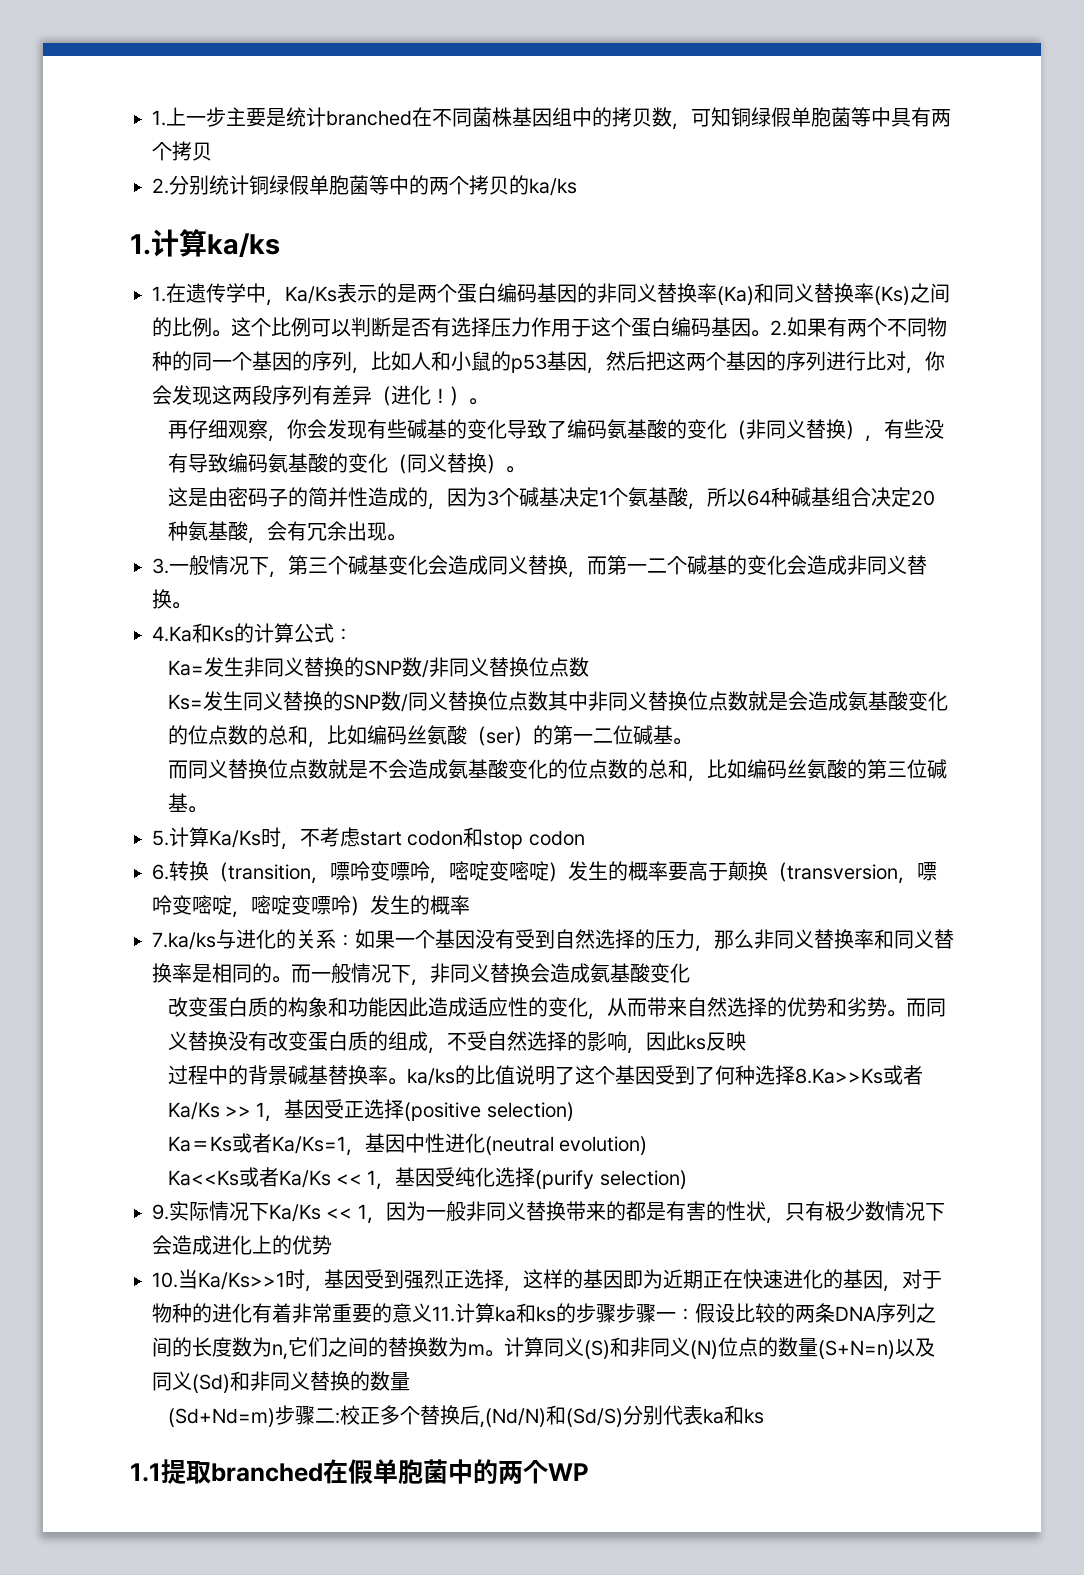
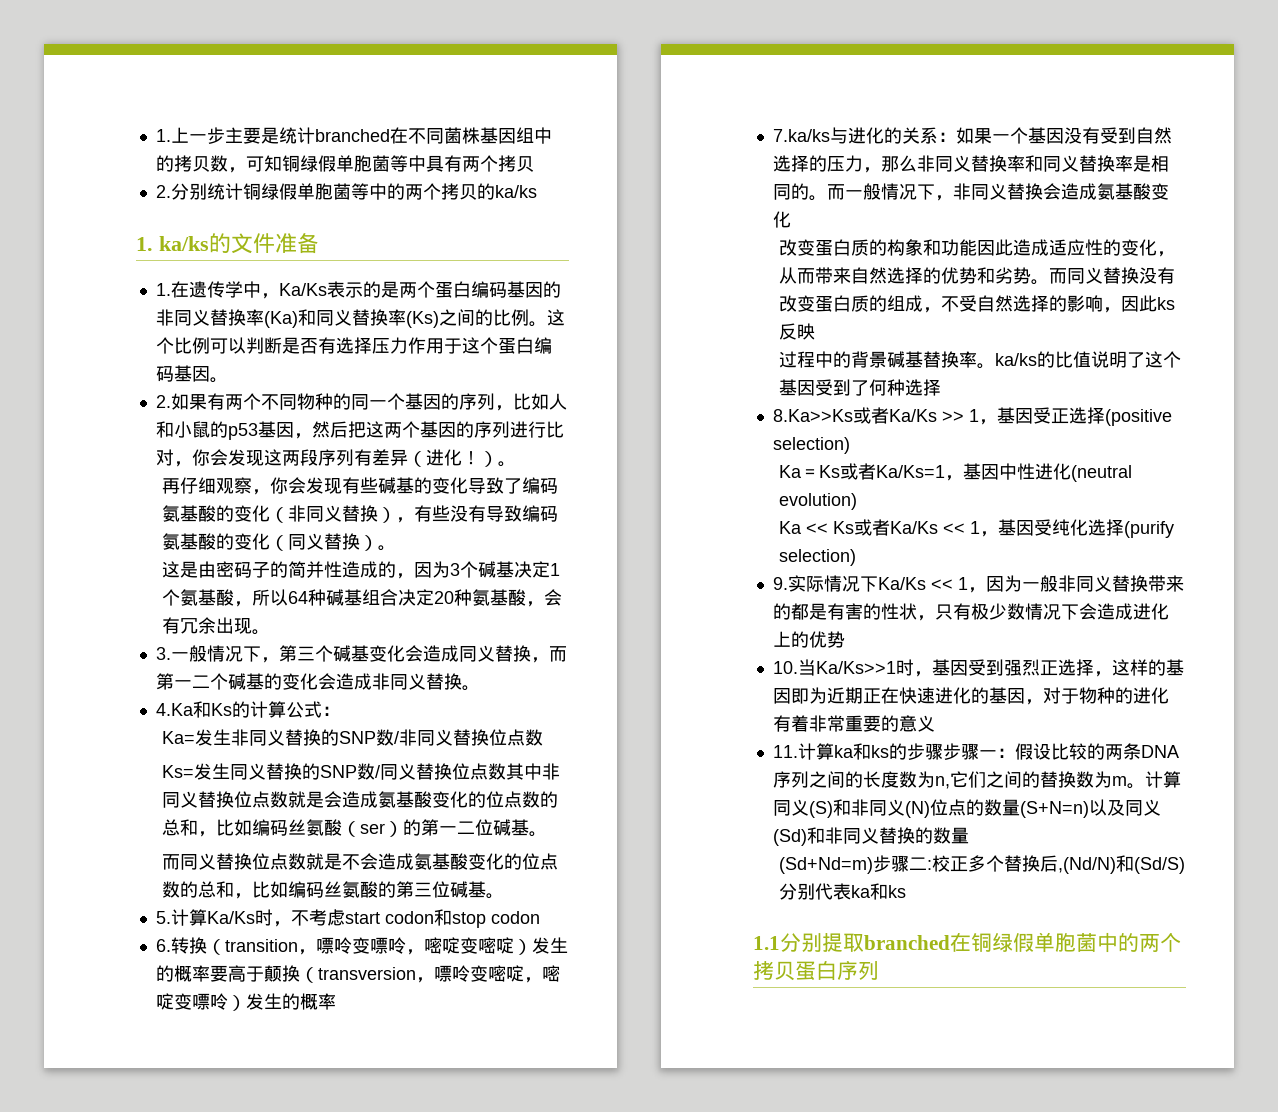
- 1.计算ka/ks
+ 1. ka/ks的文件准备
- 这个比例可以判断是否有选择压力作用于这个蛋白编码基因。2.如果有两个不同物种的同一个基因的序列，比如人和小鼠的p53基因，然后把这两个基因的序列进行比对，你会发现这两段序列有差异（进化！）。
+ 这个比例可以判断是否有选择压力作用于这个蛋白编码基因。
+ 2.如果有两个不同物种的同一个基因的序列，比如人和小鼠的p53基因，然后把这两个基因的序列进行比对，你会发现这两段序列有差异（进化！）。
- 过程中的背景碱基替换率。ka/ks的比值说明了这个基因受到了何种选择8.Ka>>Ks或者Ka/Ks >> 1，基因受正选择(positive selection)
+ 过程中的背景碱基替换率。ka/ks的比值说明了这个基因受到了何种选择
+ 8.Ka>>Ks或者Ka/Ks >> 1，基因受正选择(positive selection)
- Ka<<Ks或者Ka/Ks << 1，基因受纯化选择(purify selection)
+ Ka << Ks或者Ka/Ks << 1，基因受纯化选择(purify selection)
- 10.当Ka/Ks>>1时，基因受到强烈正选择，这样的基因即为近期正在快速进化的基因，对于物种的进化有着非常重要的意义11.计算ka和ks的步骤步骤一：假设比较的两条DNA序列之间的长度数为n,它们之间的替换数为m。
+ 10.当Ka/Ks>>1时，基因受到强烈正选择，这样的基因即为近期正在快速进化的基因，对于物种的进化有着非常重要的意义
+ 11.计算ka和ks的步骤步骤一：假设比较的两条DNA序列之间的长度数为n,它们之间的替换数为m。
- 1.1提取branched在假单胞菌中的两个WP
+ 1.1分别提取branched在铜绿假单胞菌中的两个拷贝蛋白序列

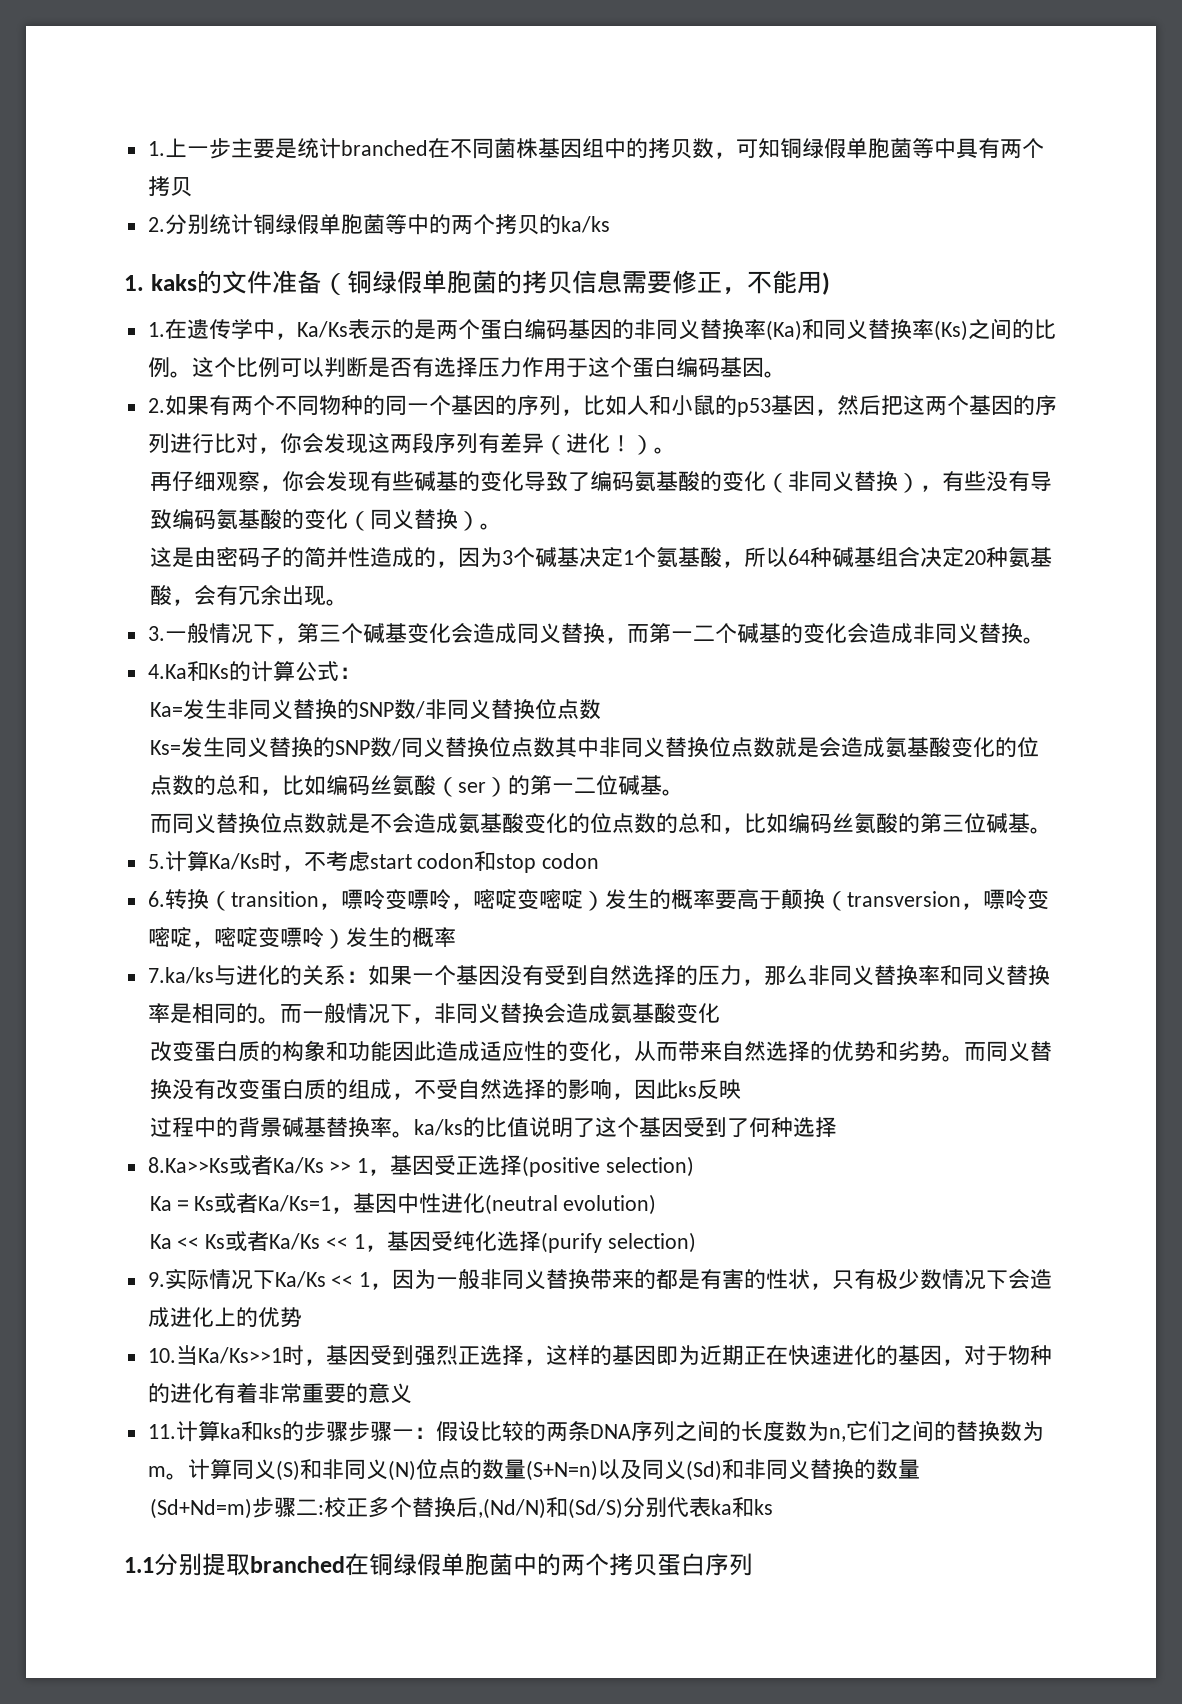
- 1. ka/ks的文件准备
+ 1. kaks的文件准备（铜绿假单胞菌的拷贝信息需要修正，不能用)

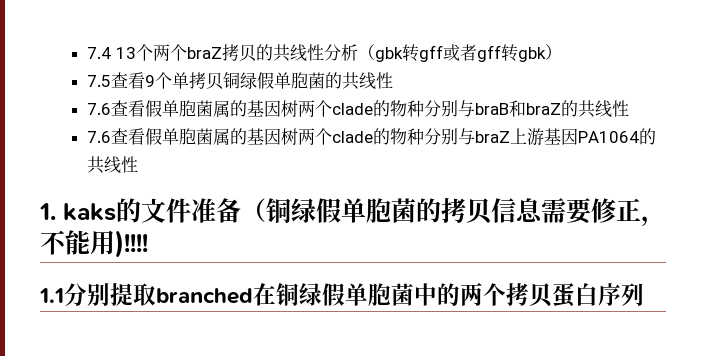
- 1.上一步主要是统计branched在不同菌株基因组中的拷贝数，可知铜绿假单胞菌等中具有两个拷贝
- 2.分别统计铜绿假单胞菌等中的两个拷贝的ka/ks
+ 7.4 13个两个braZ拷贝的共线性分析（gbk转gff或者gff转gbk）
+ 7.5查看9个单拷贝铜绿假单胞菌的共线性
+ 7.6查看假单胞菌属的基因树两个clade的物种分别与braB和braZ的共线性
+ 7.6查看假单胞菌属的基因树两个clade的物种分别与braZ上游基因PA1064的共线性
- 1. kaks的文件准备（铜绿假单胞菌的拷贝信息需要修正，不能用)
- 1.在遗传学中，Ka/Ks表示的是两个蛋白编码基因的非同义替换率(Ka)和同义替换率(Ks)之间的比例。这个比例可以判断是否有选择压力作用于这个蛋白编码基因。
- 2.如果有两个不同物种的同一个基因的序列，比如人和小鼠的p53基因，然后把这两个基因的序列进行比对，你会发现这两段序列有差异（进化！）。
- 再仔细观察，你会发现有些碱基的变化导致了编码氨基酸的变化（非同义替换），有些没有导致编码氨基酸的变化（同义替换）。
- 这是由密码子的简并性造成的，因为3个碱基决定1个氨基酸，所以64种碱基组合决定20种氨基酸，会有冗余出现。
- 3.一般情况下，第三个碱基变化会造成同义替换，而第一二个碱基的变化会造成非同义替换。
- 4.Ka和Ks的计算公式：
- Ka=发生非同义替换的SNP数/非同义替换位点数
- Ks=发生同义替换的SNP数/同义替换位点数其中非同义替换位点数就是会造成氨基酸变化的位点数的总和，比如编码丝氨酸（ser）的第一二位碱基。
- 而同义替换位点数就是不会造成氨基酸变化的位点数的总和，比如编码丝氨酸的第三位碱基。
- 5.计算Ka/Ks时，不考虑start codon和stop codon
- 6.转换（transition，嘌呤变嘌呤，嘧啶变嘧啶）发生的概率要高于颠换（transversion，嘌呤变嘧啶，嘧啶变嘌呤）发生的概率
- 7.ka/ks与进化的关系：如果一个基因没有受到自然选择的压力，那么非同义替换率和同义替换率是相同的。而一般情况下，非同义替换会造成氨基酸变化
- 改变蛋白质的构象和功能因此造成适应性的变化，从而带来自然选择的优势和劣势。而同义替换没有改变蛋白质的组成，不受自然选择的影响，因此ks反映
- 过程中的背景碱基替换率。ka/ks的比值说明了这个基因受到了何种选择
- 8.Ka>>Ks或者Ka/Ks >> 1，基因受正选择(positive selection)
- Ka＝Ks或者Ka/Ks=1，基因中性进化(neutral evolution)
- Ka << Ks或者Ka/Ks << 1，基因受纯化选择(purify selection)
- 9.实际情况下Ka/Ks << 1，因为一般非同义替换带来的都是有害的性状，只有极少数情况下会造成进化上的优势
- 10.当Ka/Ks>>1时，基因受到强烈正选择，这样的基因即为近期正在快速进化的基因，对于物种的进化有着非常重要的意义
- 11.计算ka和ks的步骤步骤一：假设比较的两条DNA序列之间的长度数为n,它们之间的替换数为m。计算同义(S)和非同义(N)位点的数量(S+N=n)以及同义(Sd)和非同义替换的数量
- (Sd+Nd=m)步骤二:校正多个替换后,(Nd/N)和(Sd/S)分别代表ka和ks
+ 1. kaks的文件准备（铜绿假单胞菌的拷贝信息需要修正，不能用)!!!!

